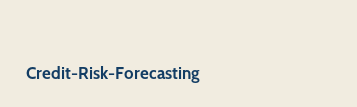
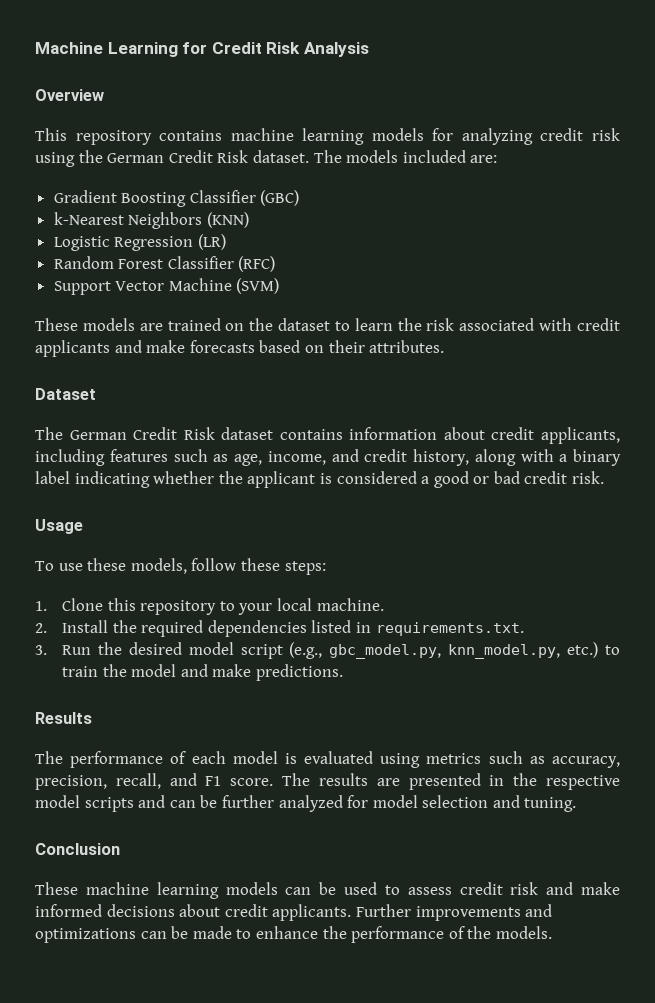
- Credit-Risk-Forecasting
+ Machine Learning for Credit Risk Analysis
+ Overview
+ This repository contains machine learning models for analyzing credit risk using the German Credit Risk dataset. The models included are:
+ Gradient Boosting Classifier (GBC)
+ k-Nearest Neighbors (KNN)
+ Logistic Regression (LR)
+ Random Forest Classifier (RFC)
+ Support Vector Machine (SVM)
+ These models are trained on the dataset to learn the risk associated with credit applicants and make forecasts based on their attributes.
+ Dataset
+ The German Credit Risk dataset contains information about credit applicants, including features such as age, income, and credit history, along with a binary label indicating whether the applicant is considered a good or bad credit risk.
+ Usage
+ To use these models, follow these steps:
+ 1. Clone this repository to your local machine.
+ 2. Install the required dependencies listed in requirements.txt.
+ 3. Run the desired model script (e.g., gbc_model.py, knn_model.py, etc.) to train the model and make predictions.
+ Results
+ The performance of each model is evaluated using metrics such as accuracy, precision, recall, and F1 score. The results are presented in the respective model scripts and can be further analyzed for model selection and tuning.
+ Conclusion
+ These machine learning models can be used to assess credit risk and make informed decisions about credit applicants. Further improvements and optimizations can be made to enhance the performance of the models.

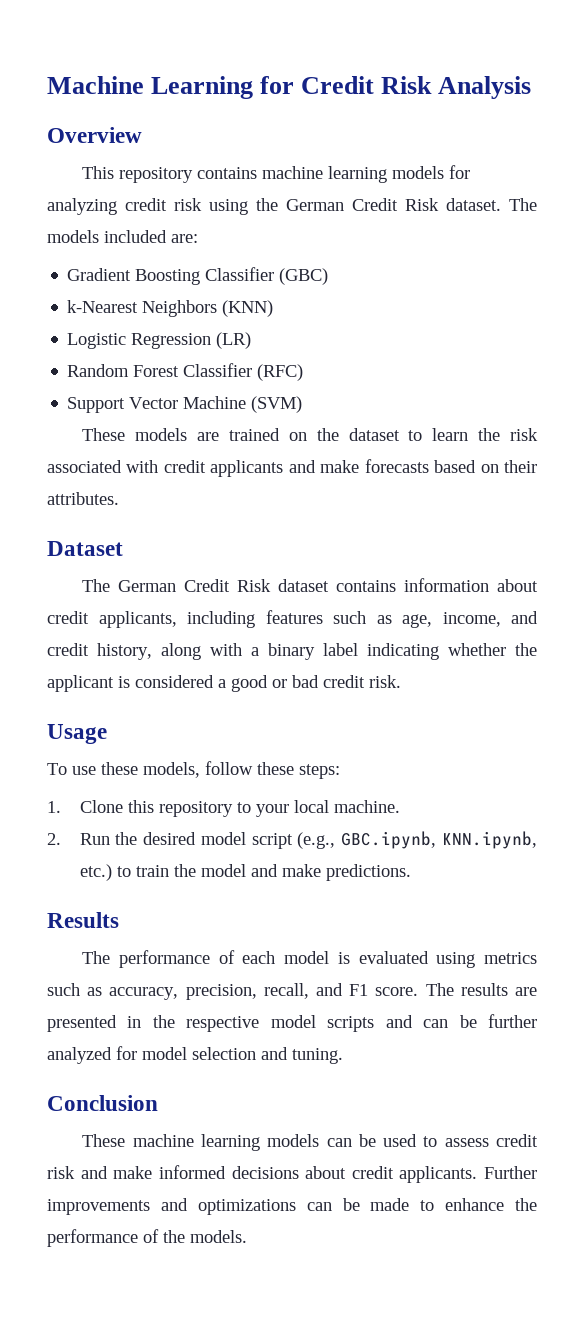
- 2. Install the required dependencies listed in requirements.txt.
- 3. Run the desired model script (e.g., gbc_model.py, knn_model.py, etc.) to train the model and make predictions.
+ 2. Run the desired model script (e.g., GBC.ipynb, KNN.ipynb, etc.) to train the model and make predictions.

